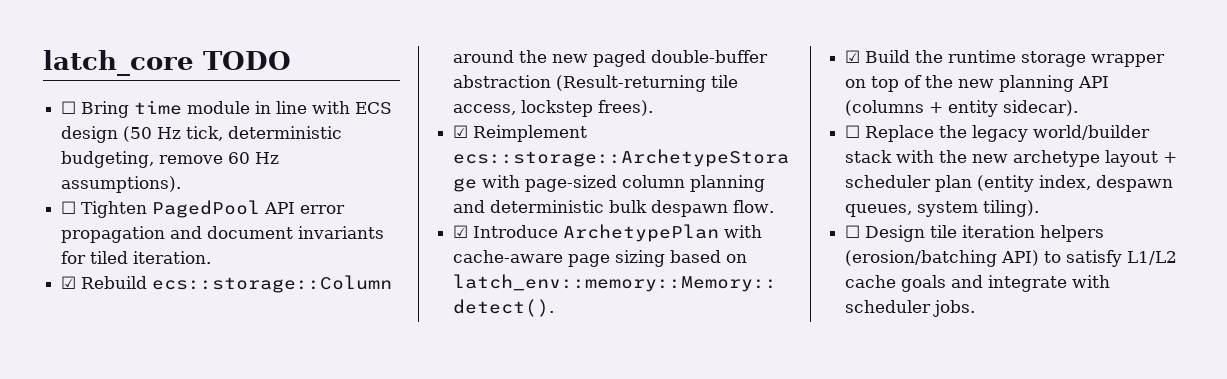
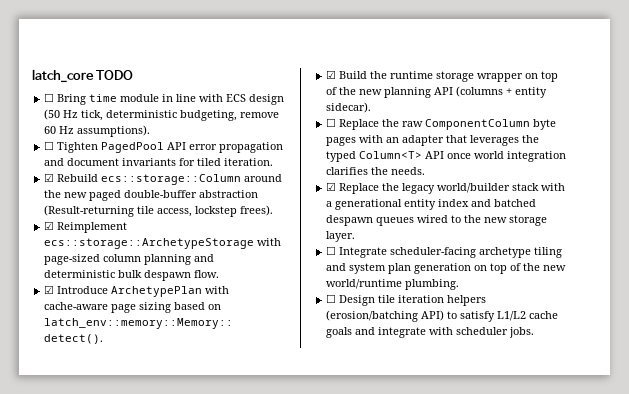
- ☐ Replace the legacy world/builder stack with the new archetype layout + scheduler plan (entity index, despawn queues, system tiling).
+ ☐ Replace the raw ComponentColumn byte pages with an adapter that leverages the typed Column<T> API once world integration clarifies the needs.
+ ☑ Replace the legacy world/builder stack with a generational entity index and batched despawn queues wired to the new storage layer.
+ ☐ Integrate scheduler-facing archetype tiling and system plan generation on top of the new world/runtime plumbing.

